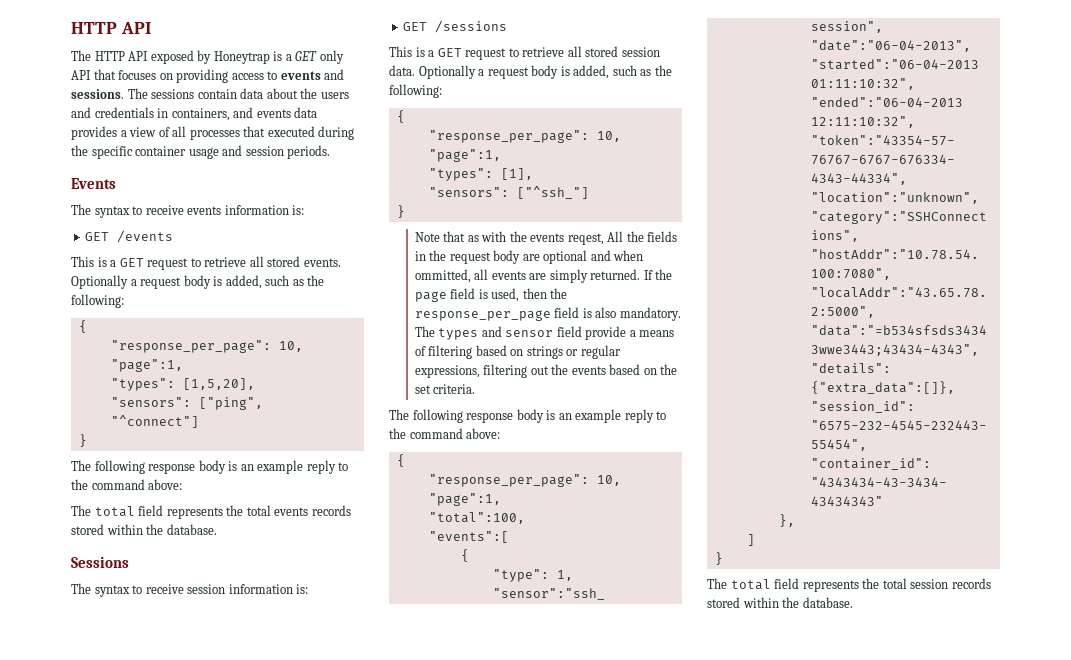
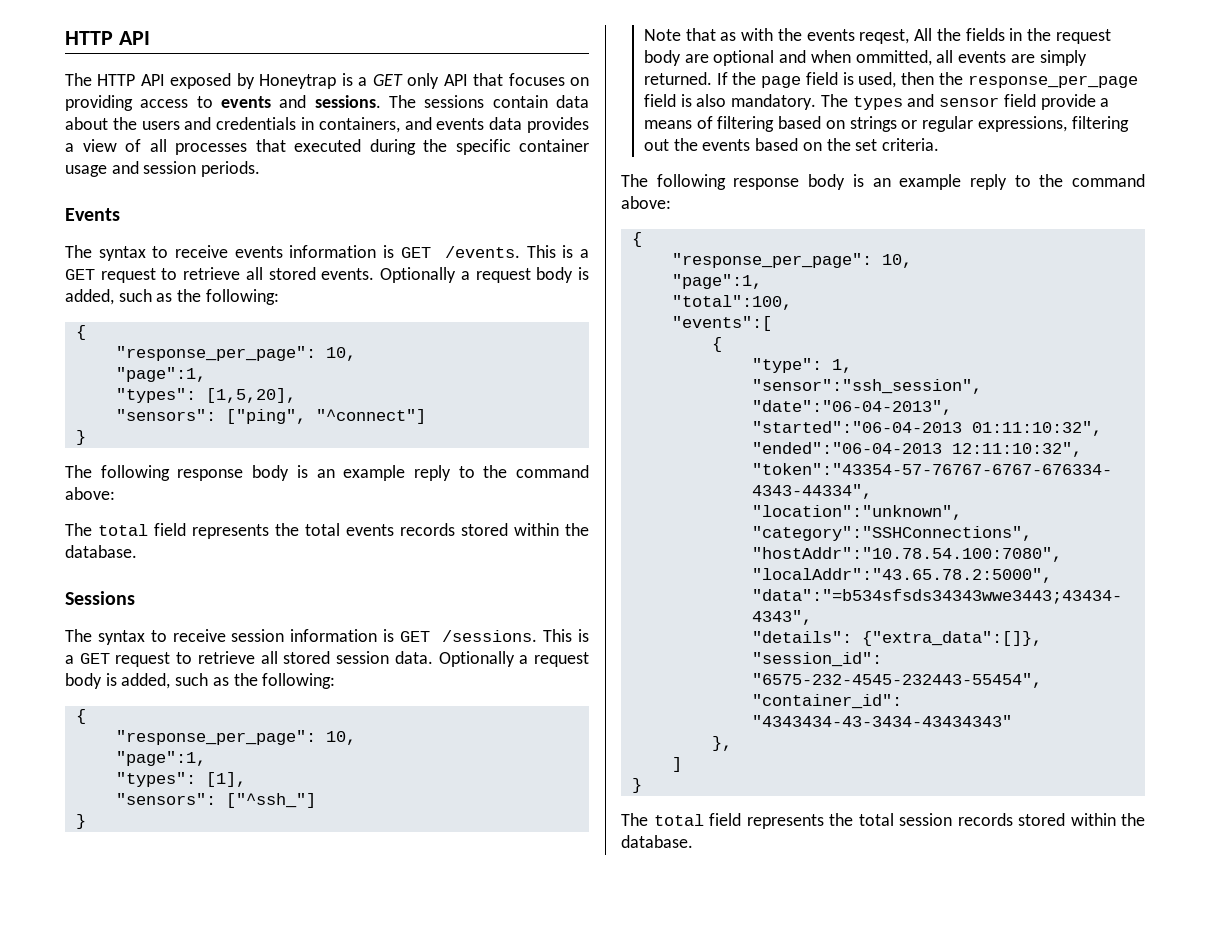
- The syntax to receive events information is:
- GET /events
- This is a GET request to retrieve all stored events.
+ The syntax to receive events information is GET /events. This is a GET request to retrieve all stored events.
- The syntax to receive session information is:
- GET /sessions
- This is a GET request to retrieve all stored session data.
+ The syntax to receive session information is GET /sessions. This is a GET request to retrieve all stored session data.

